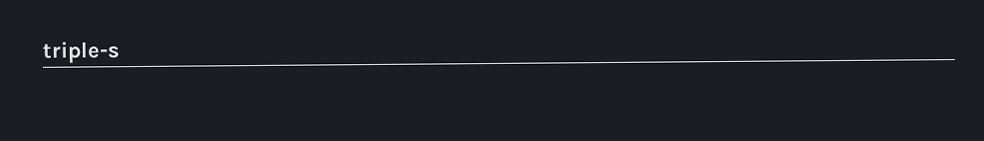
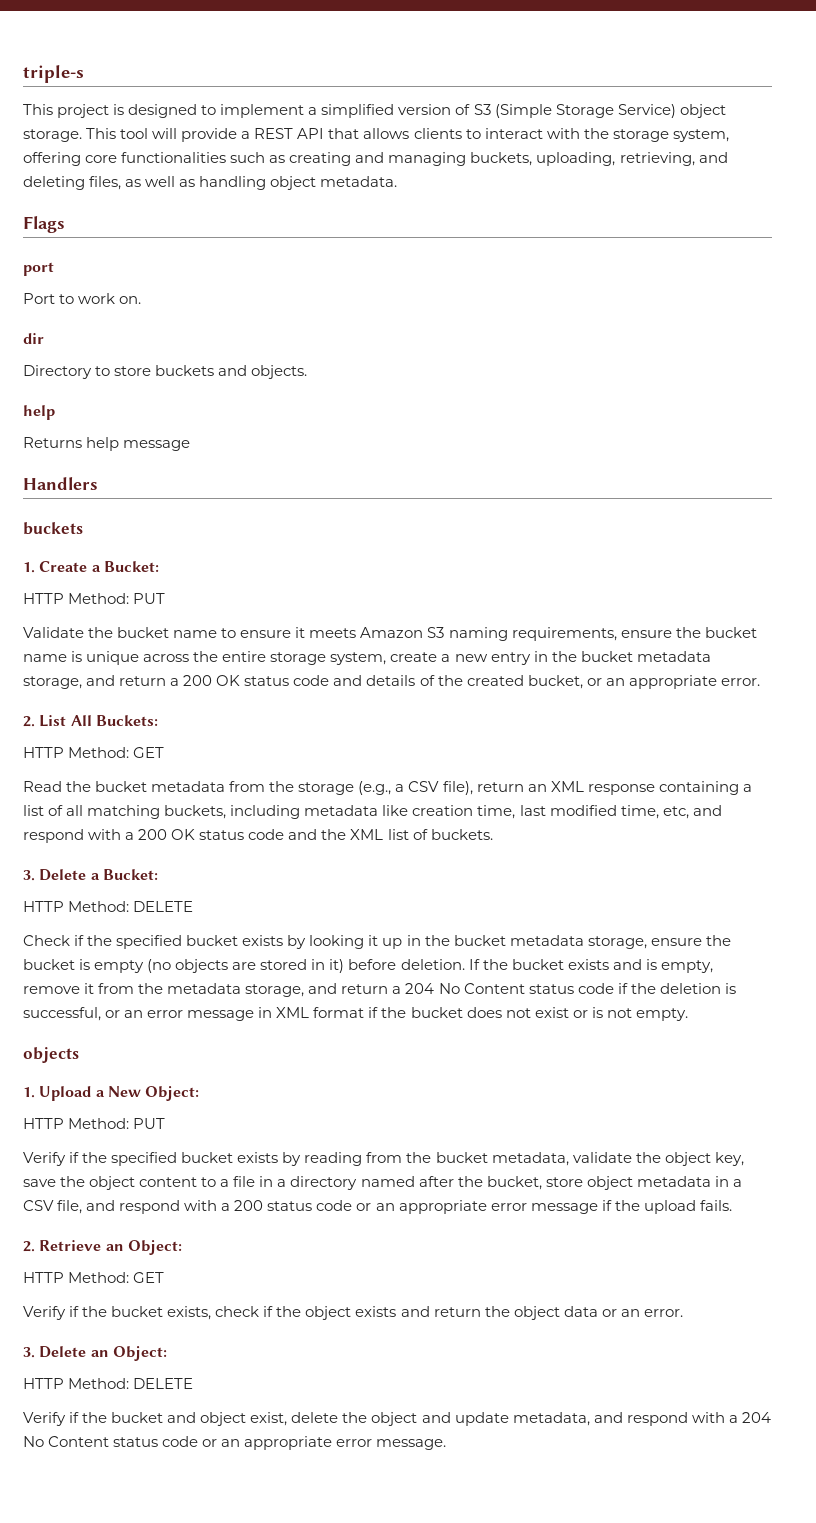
+ This project is designed to implement a simplified version of S3 (Simple Storage Service) object storage. This tool will provide a REST API that allows clients to interact with the storage system, offering core functionalities such as creating and managing buckets, uploading, retrieving, and deleting files, as well as handling object metadata.
+ Flags
+ port
+ Port to work on.
+ dir
+ Directory to store buckets and objects.
+ help
+ Returns help message
+ Handlers
+ buckets
+ 1. Create a Bucket:
+ HTTP Method: PUT
+ Validate the bucket name to ensure it meets Amazon S3 naming requirements, ensure the bucket name is unique across the entire storage system, create a new entry in the bucket metadata storage, and return a 200 OK status code and details of the created bucket, or an appropriate error.
+ 2. List All Buckets:
+ HTTP Method: GET
+ Read the bucket metadata from the storage (e.g., a CSV file), return an XML response containing a list of all matching buckets, including metadata like creation time, last modified time, etc, and respond with a 200 OK status code and the XML list of buckets.
+ 3. Delete a Bucket:
+ HTTP Method: DELETE
+ Check if the specified bucket exists by looking it up in the bucket metadata storage, ensure the bucket is empty (no objects are stored in it) before deletion. If the bucket exists and is empty, remove it from the metadata storage, and return a 204 No Content status code if the deletion is successful, or an error message in XML format if the bucket does not exist or is not empty.
+ objects
+ 1. Upload a New Object:
+ HTTP Method: PUT
+ Verify if the specified bucket exists by reading from the bucket metadata, validate the object key, save the object content to a file in a directory named after the bucket, store object metadata in a CSV file, and respond with a 200 status code or an appropriate error message if the upload fails.
+ 2. Retrieve an Object:
+ HTTP Method: GET
+ Verify if the bucket exists, check if the object exists and return the object data or an error.
+ 3. Delete an Object:
+ HTTP Method: DELETE
+ Verify if the bucket and object exist, delete the object and update metadata, and respond with a 204 No Content status code or an appropriate error message.

